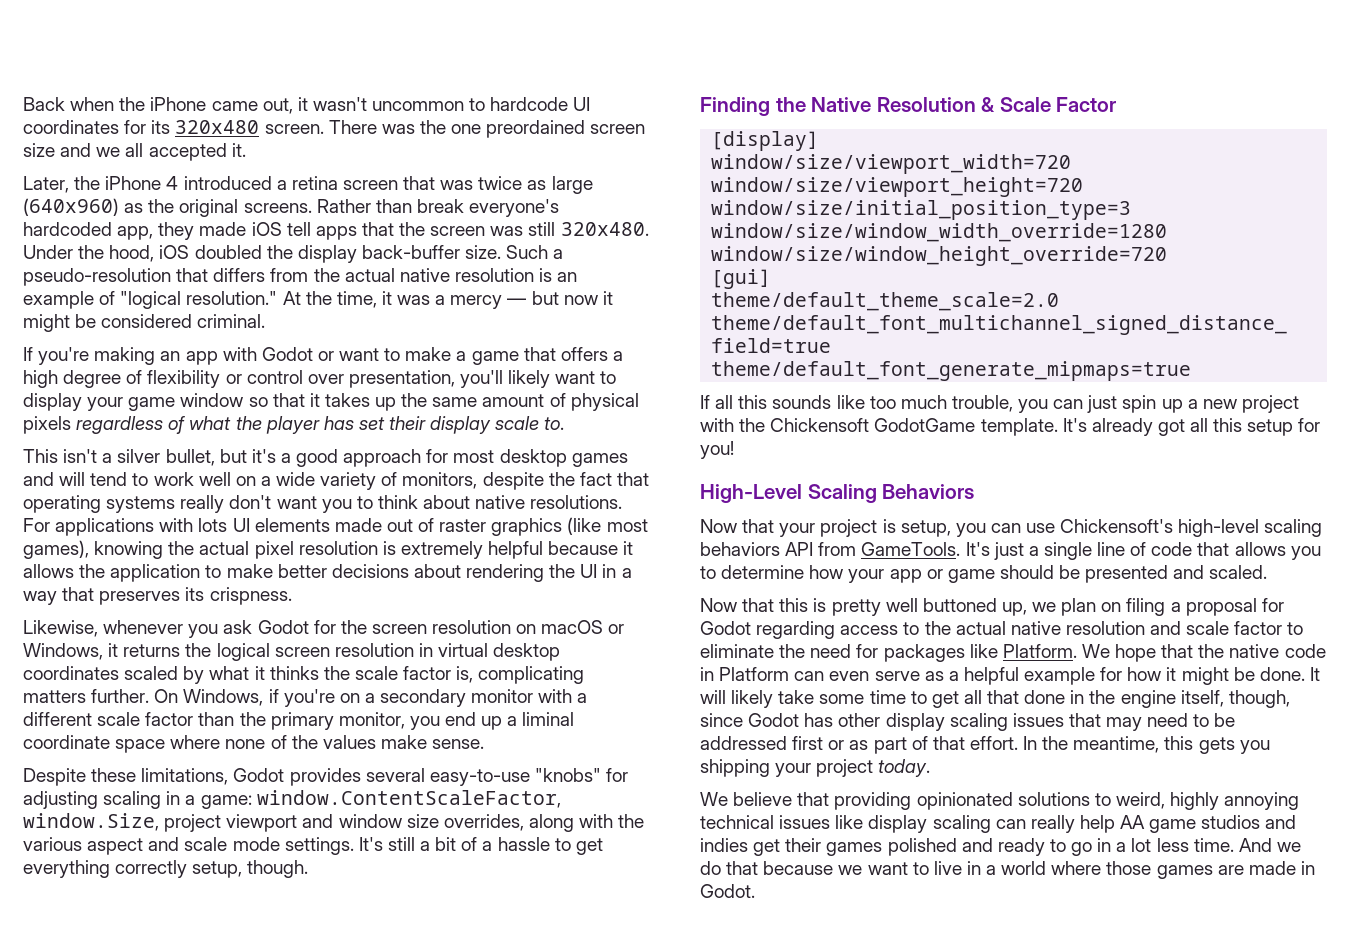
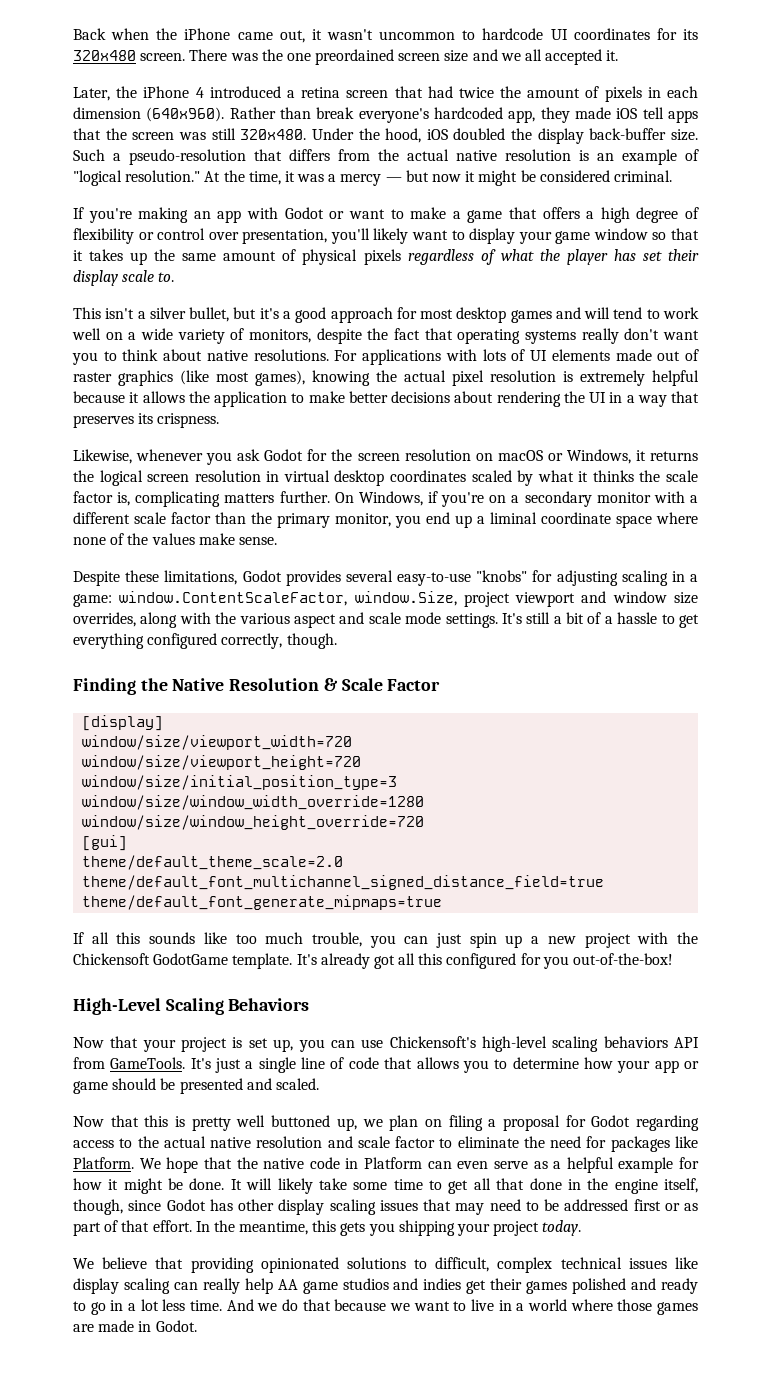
- Later, the iPhone 4 introduced a retina screen that was twice as large (640x960) as the original screens.
+ Later, the iPhone 4 introduced a retina screen that had twice the amount of pixels in each dimension (640x960).
- For applications with lots UI elements made out of raster graphics (like most games), knowing the actual pixel resolution is extremely helpful because it allows the application to make better decisions about rendering the UI in a way that preserves its crispness.
+ For applications with lots of UI elements made out of raster graphics (like most games), knowing the actual pixel resolution is extremely helpful because it allows the application to make better decisions about rendering the UI in a way that preserves its crispness.
- It's still a bit of a hassle to get everything correctly setup, though.
+ It's still a bit of a hassle to get everything configured correctly, though.
- It's already got all this setup for you!
+ It's already got all this configured for you out-of-the-box!
- Now that your project is setup, you can use Chickensoft's high-level scaling behaviors API from GameTools.
+ Now that your project is set up, you can use Chickensoft's high-level scaling behaviors API from GameTools.
- We believe that providing opinionated solutions to weird, highly annoying technical issues like display scaling can really help AA game studios and indies get their games polished and ready to go in a lot less time.
+ We believe that providing opinionated solutions to difficult, complex technical issues like display scaling can really help AA game studios and indies get their games polished and ready to go in a lot less time.

